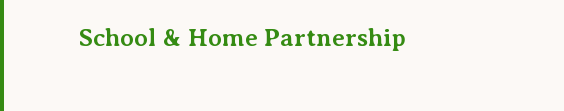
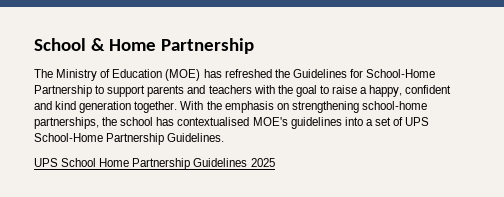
+ The Ministry of Education (MOE) has refreshed the Guidelines for School-Home Partnership to support parents and teachers with the goal to raise a happy, confident and kind generation together. With the emphasis on strengthening school-home partnerships, the school has contextualised MOE's guidelines into a set of UPS School-Home Partnership Guidelines.
+ UPS School Home Partnership Guidelines 2025

